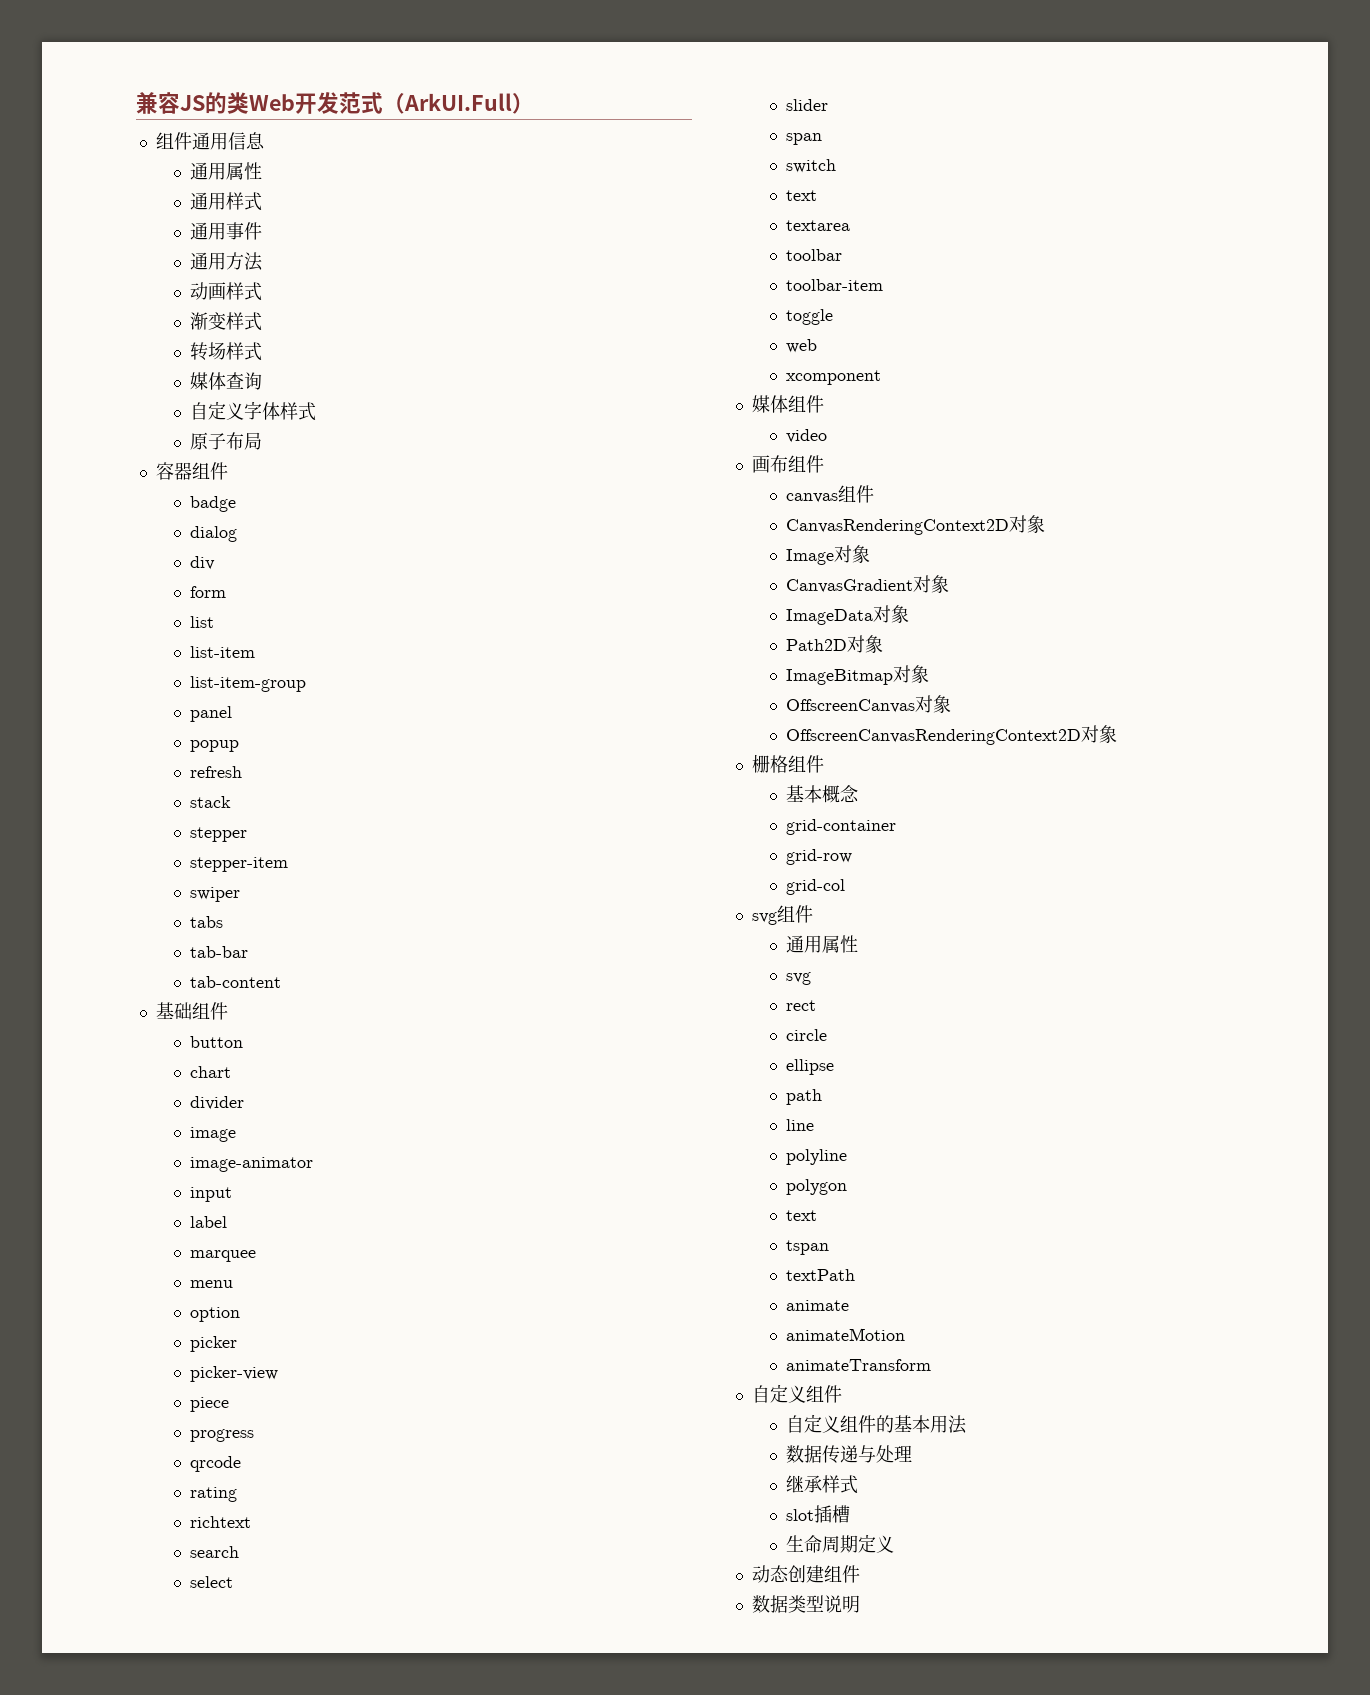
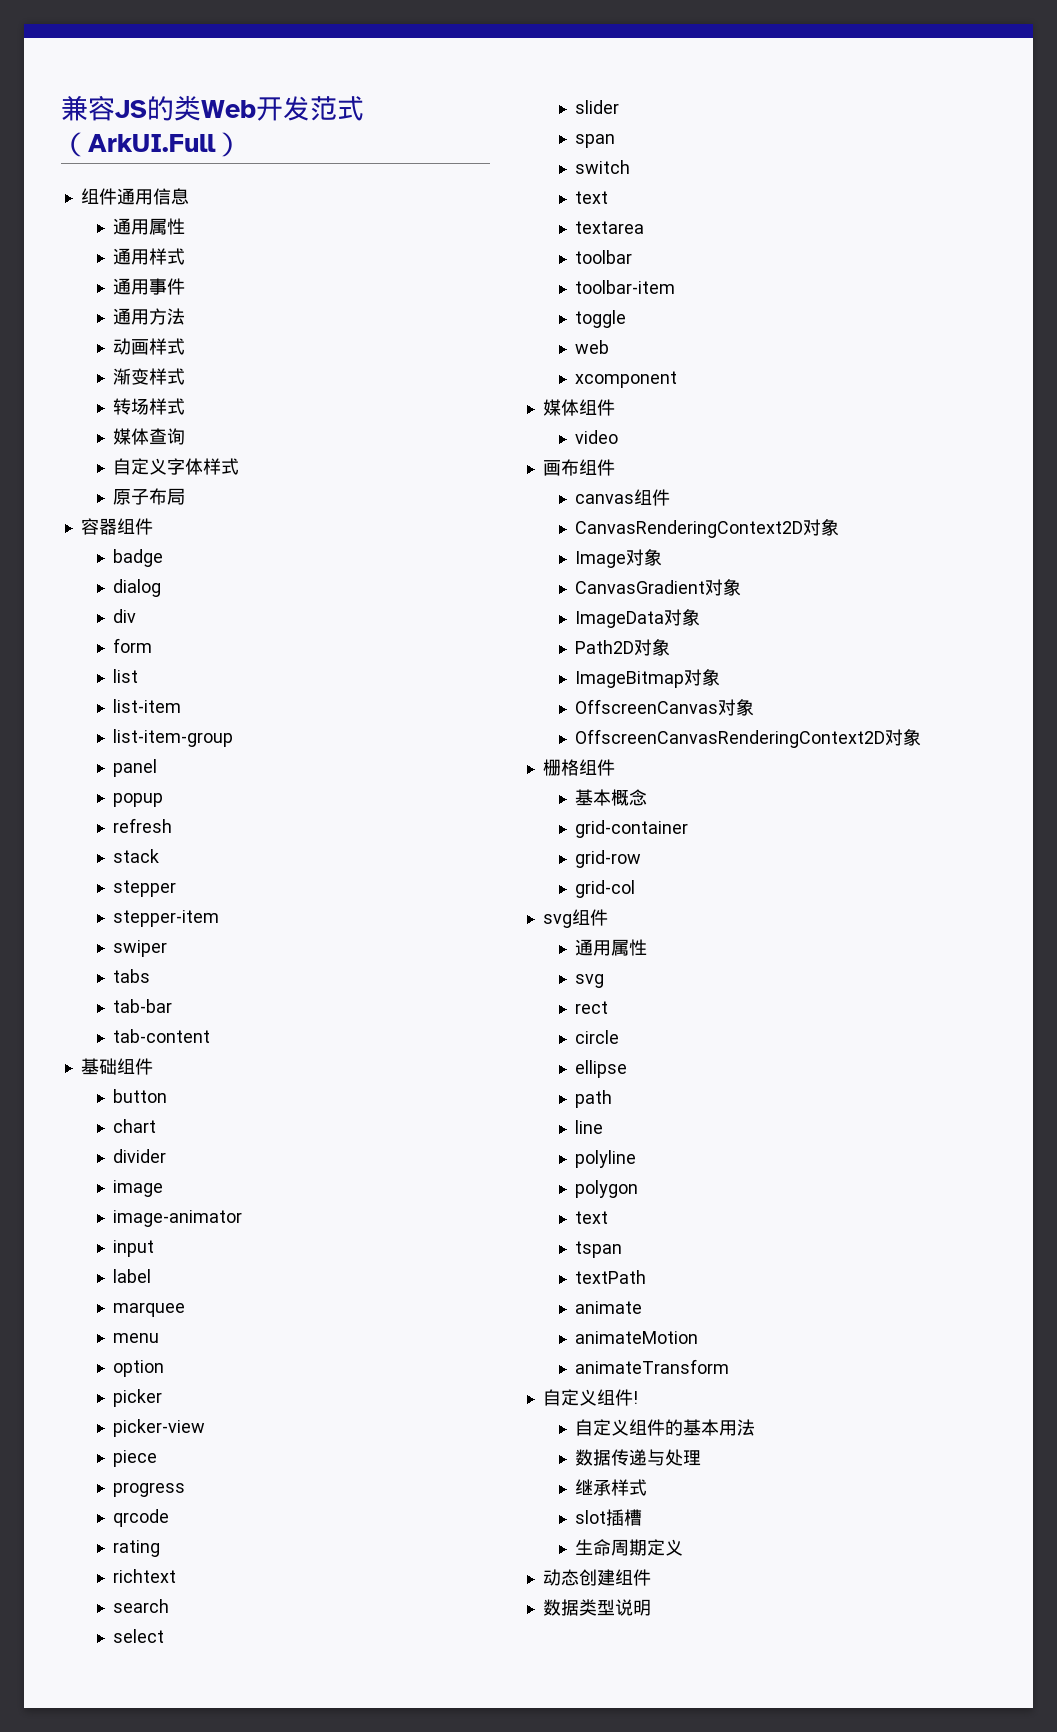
  animateTransform
- 自定义组件
+ 自定义组件!

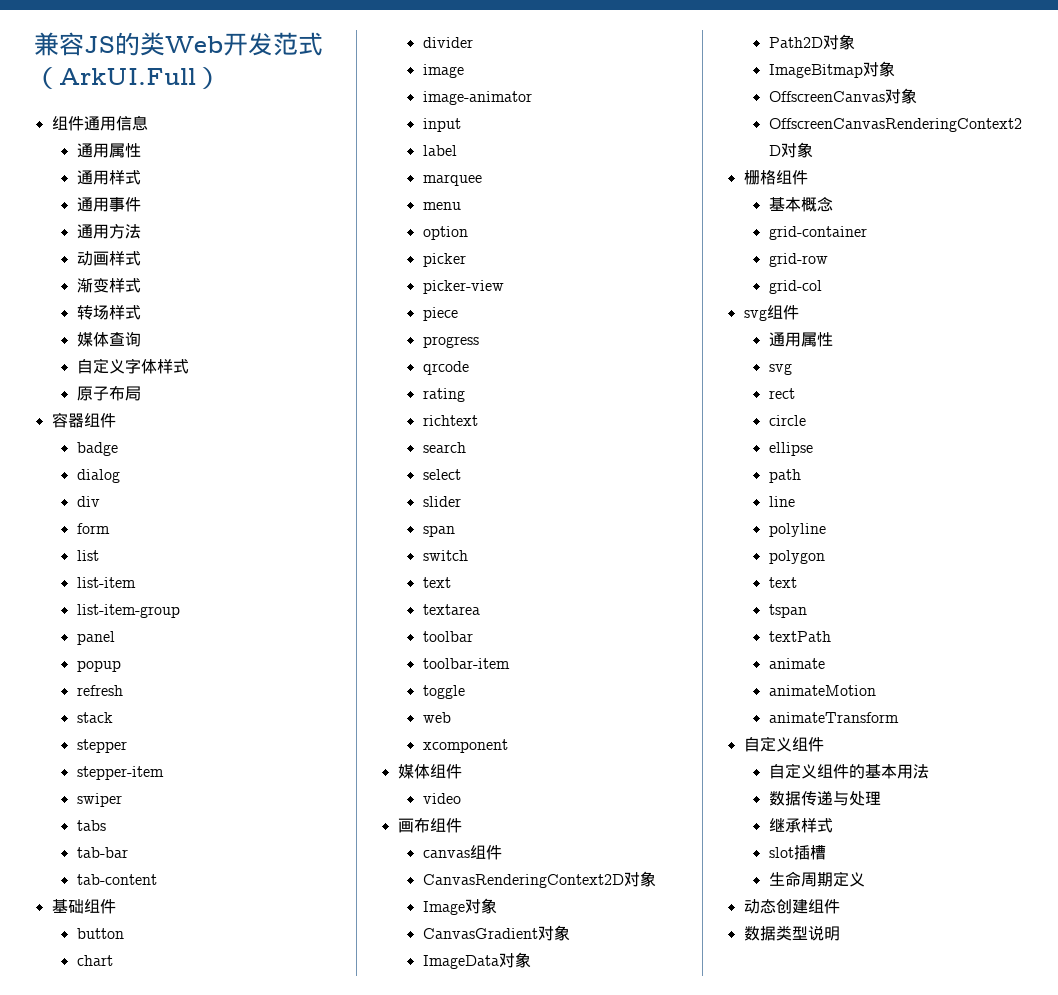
  animateTransform
- 自定义组件!
+ 自定义组件

